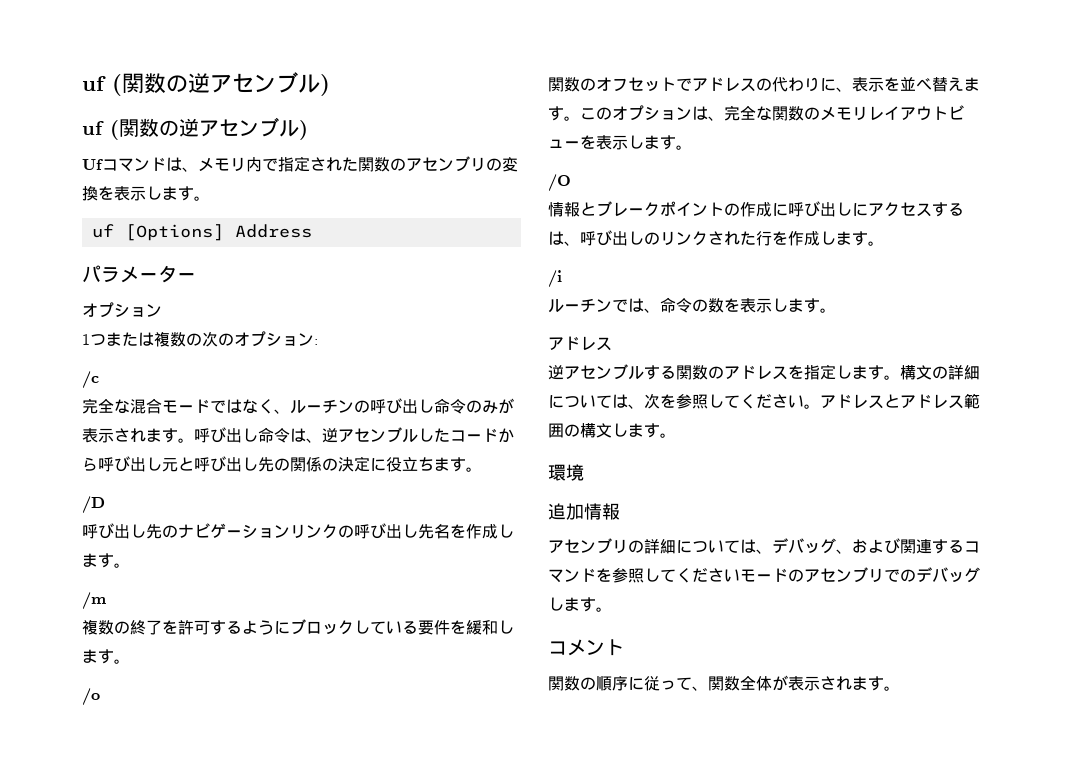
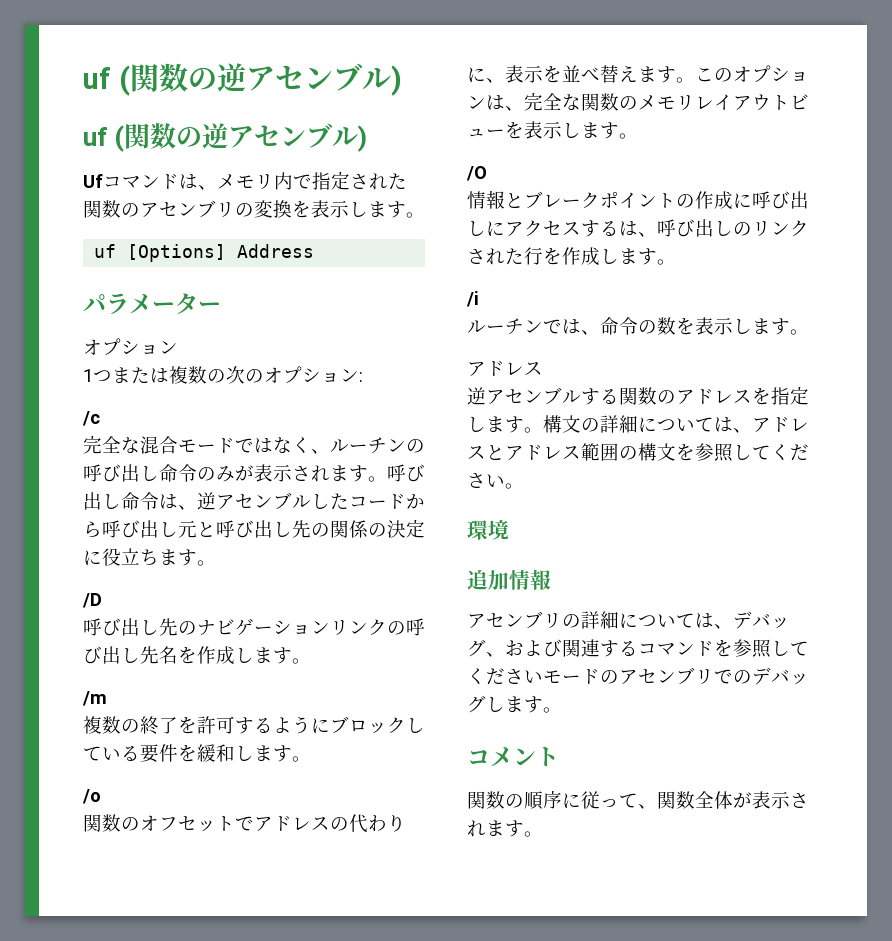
- 構文の詳細については、次を参照してください。アドレスとアドレス範囲の構文します。
+ 構文の詳細については、アドレスとアドレス範囲の構文を参照してください。

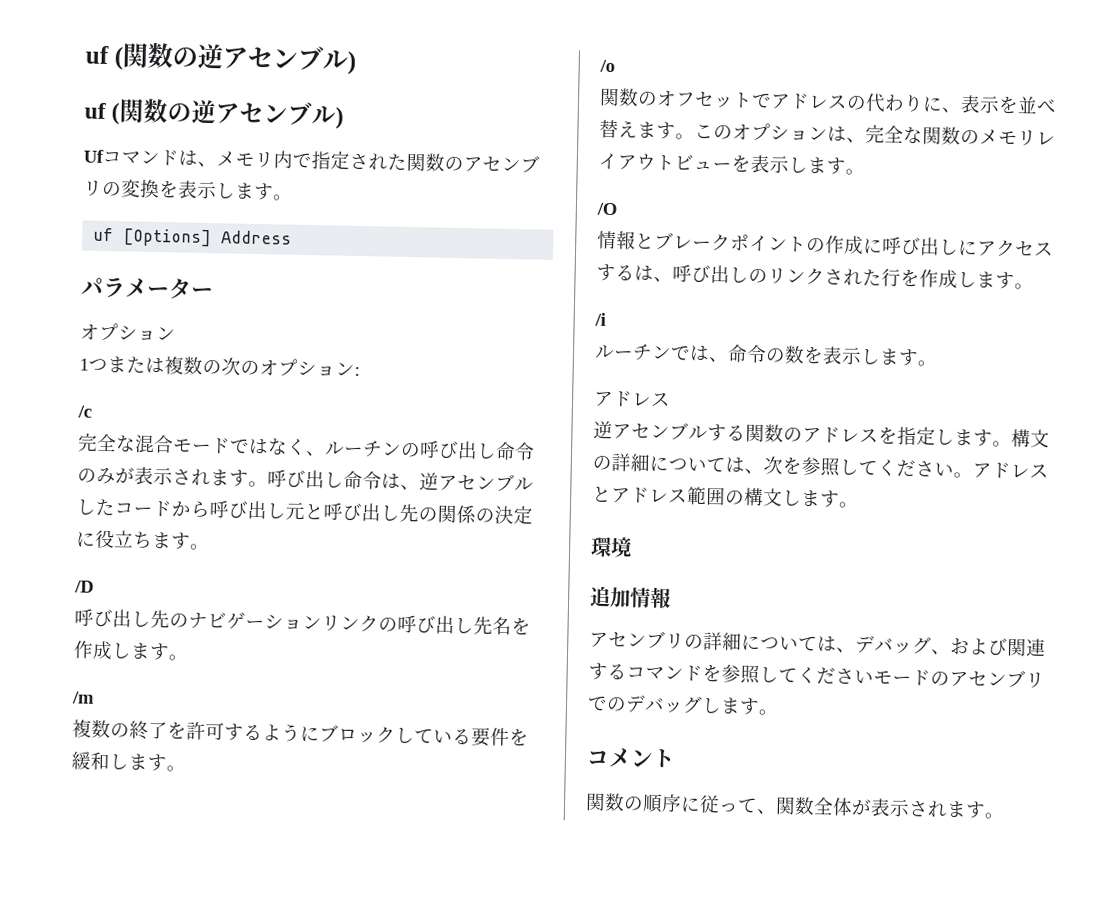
- 構文の詳細については、アドレスとアドレス範囲の構文を参照してください。
+ 構文の詳細については、次を参照してください。アドレスとアドレス範囲の構文します。

